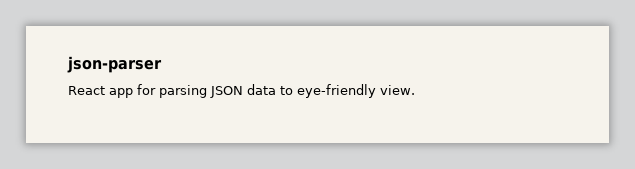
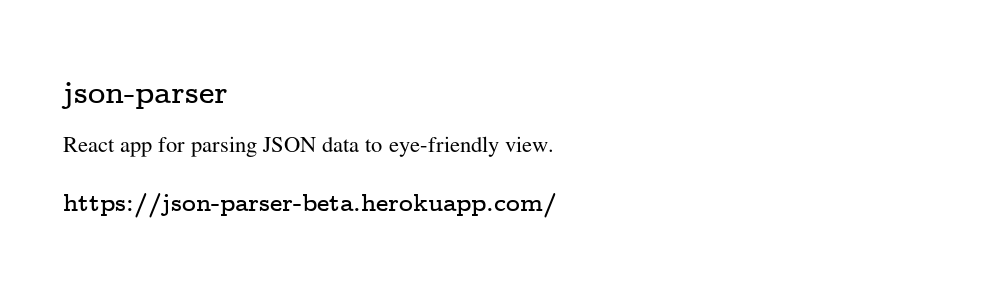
+ https://json-parser-beta.herokuapp.com/

